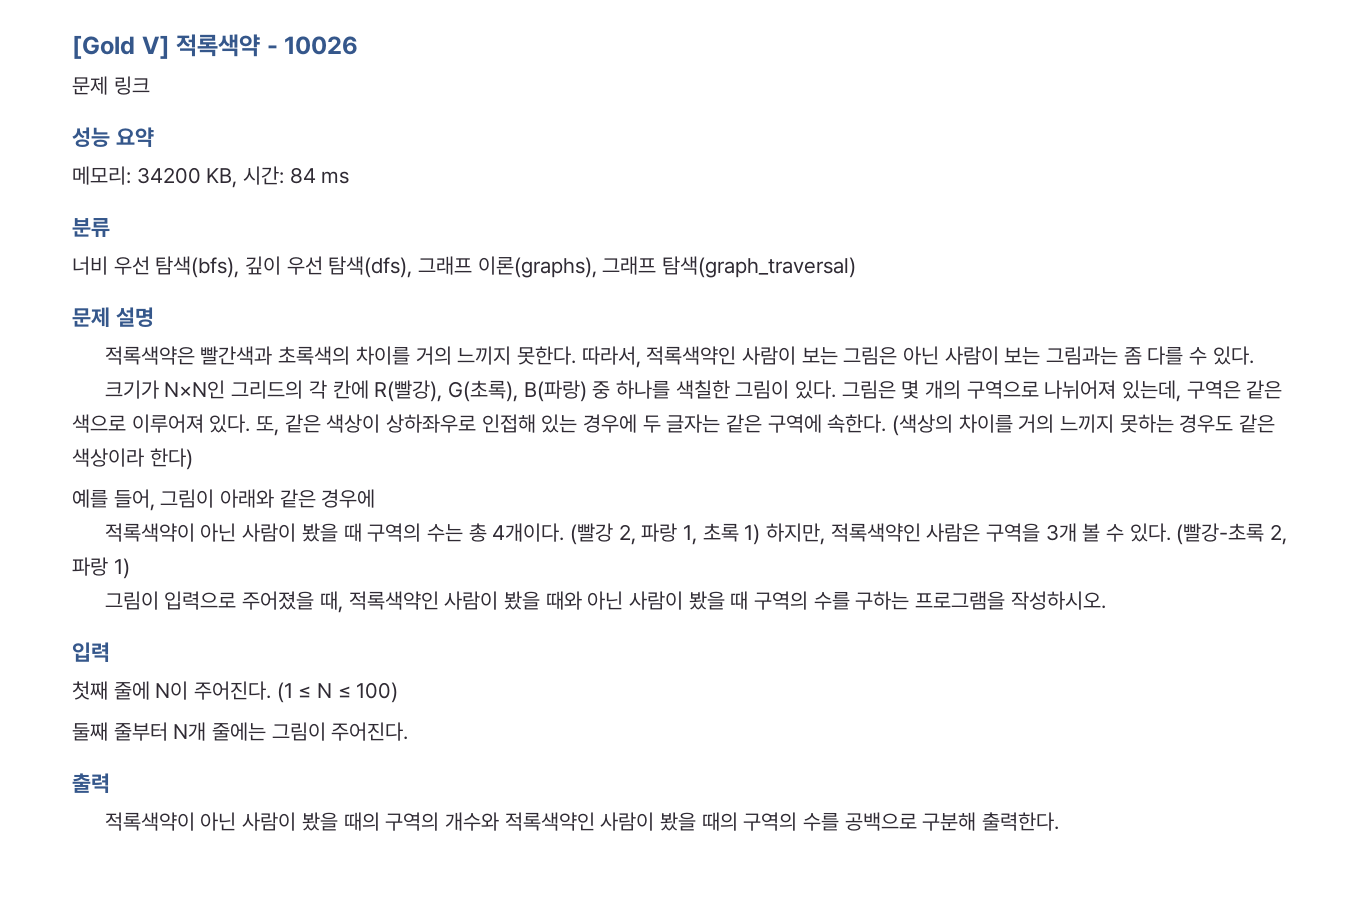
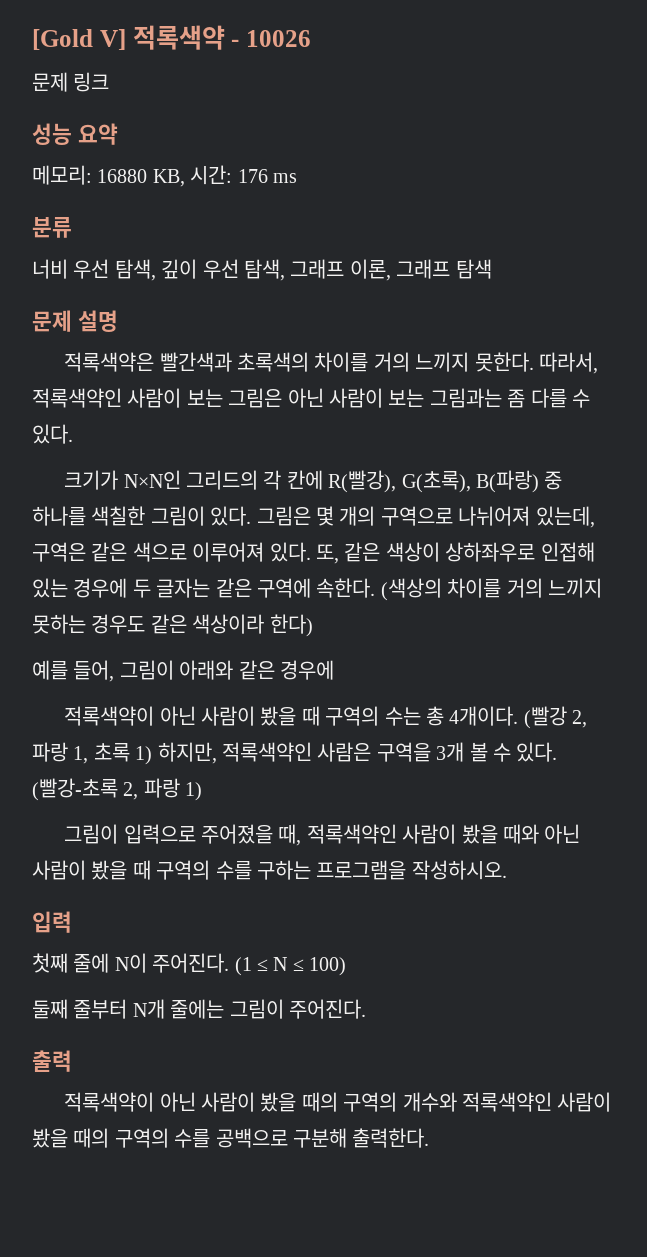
- 메모리: 34200 KB, 시간: 84 ms
+ 메모리: 16880 KB, 시간: 176 ms
- 너비 우선 탐색(bfs), 깊이 우선 탐색(dfs), 그래프 이론(graphs), 그래프 탐색(graph_traversal)
+ 너비 우선 탐색, 깊이 우선 탐색, 그래프 이론, 그래프 탐색

